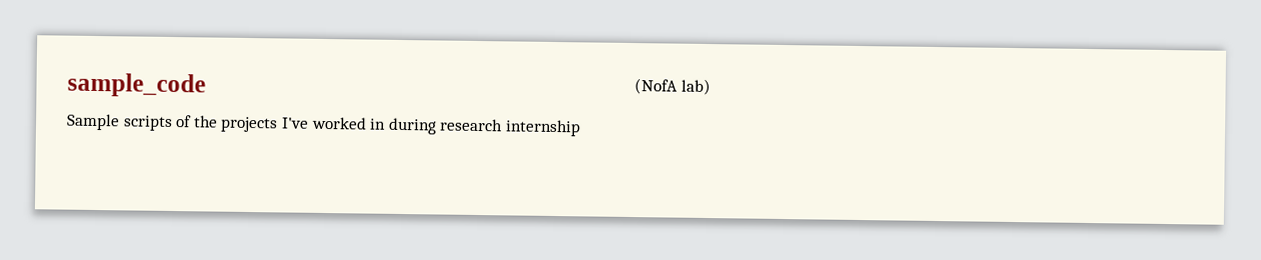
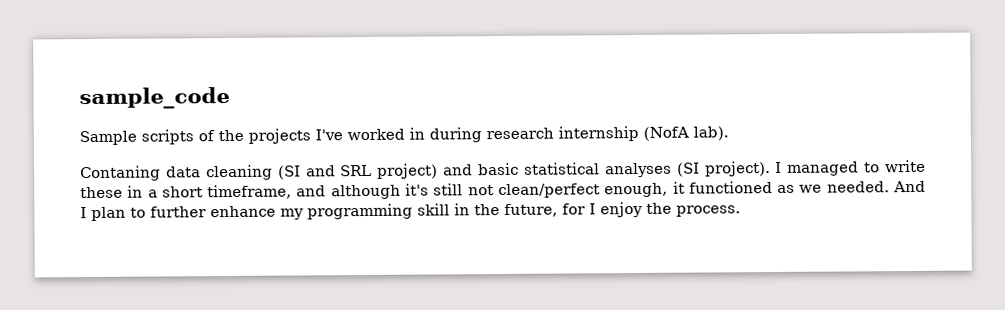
- Sample scripts of the projects I've worked in during research internship (NofA lab)
+ Sample scripts of the projects I've worked in during research internship (NofA lab).
+ Contaning data cleaning (SI and SRL project) and basic statistical analyses (SI project). I managed to write these in a short timeframe, and although it's still not clean/perfect enough, it functioned as we needed. And I plan to further enhance my programming skill in the future, for I enjoy the process.

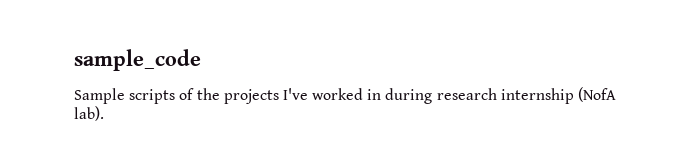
- Contaning data cleaning (SI and SRL project) and basic statistical analyses (SI project). I managed to write these in a short timeframe, and although it's still not clean/perfect enough, it functioned as we needed. And I plan to further enhance my programming skill in the future, for I enjoy the process.

